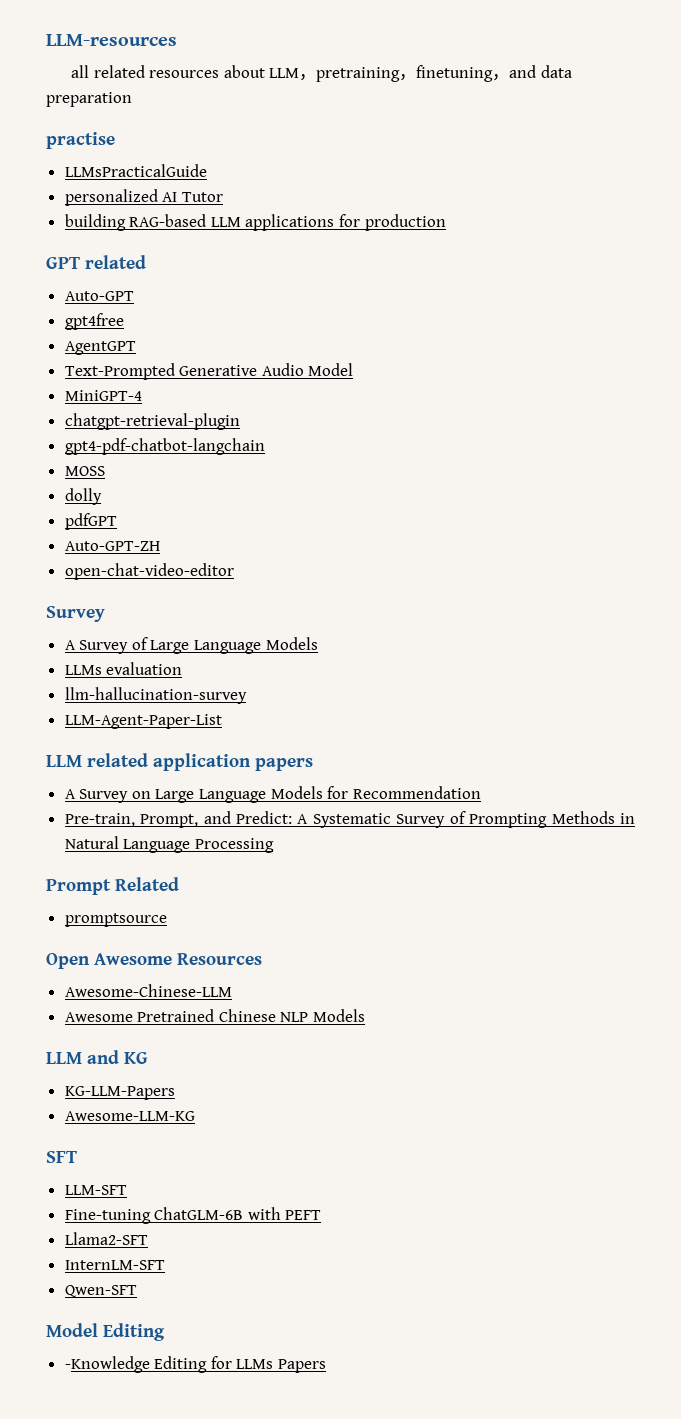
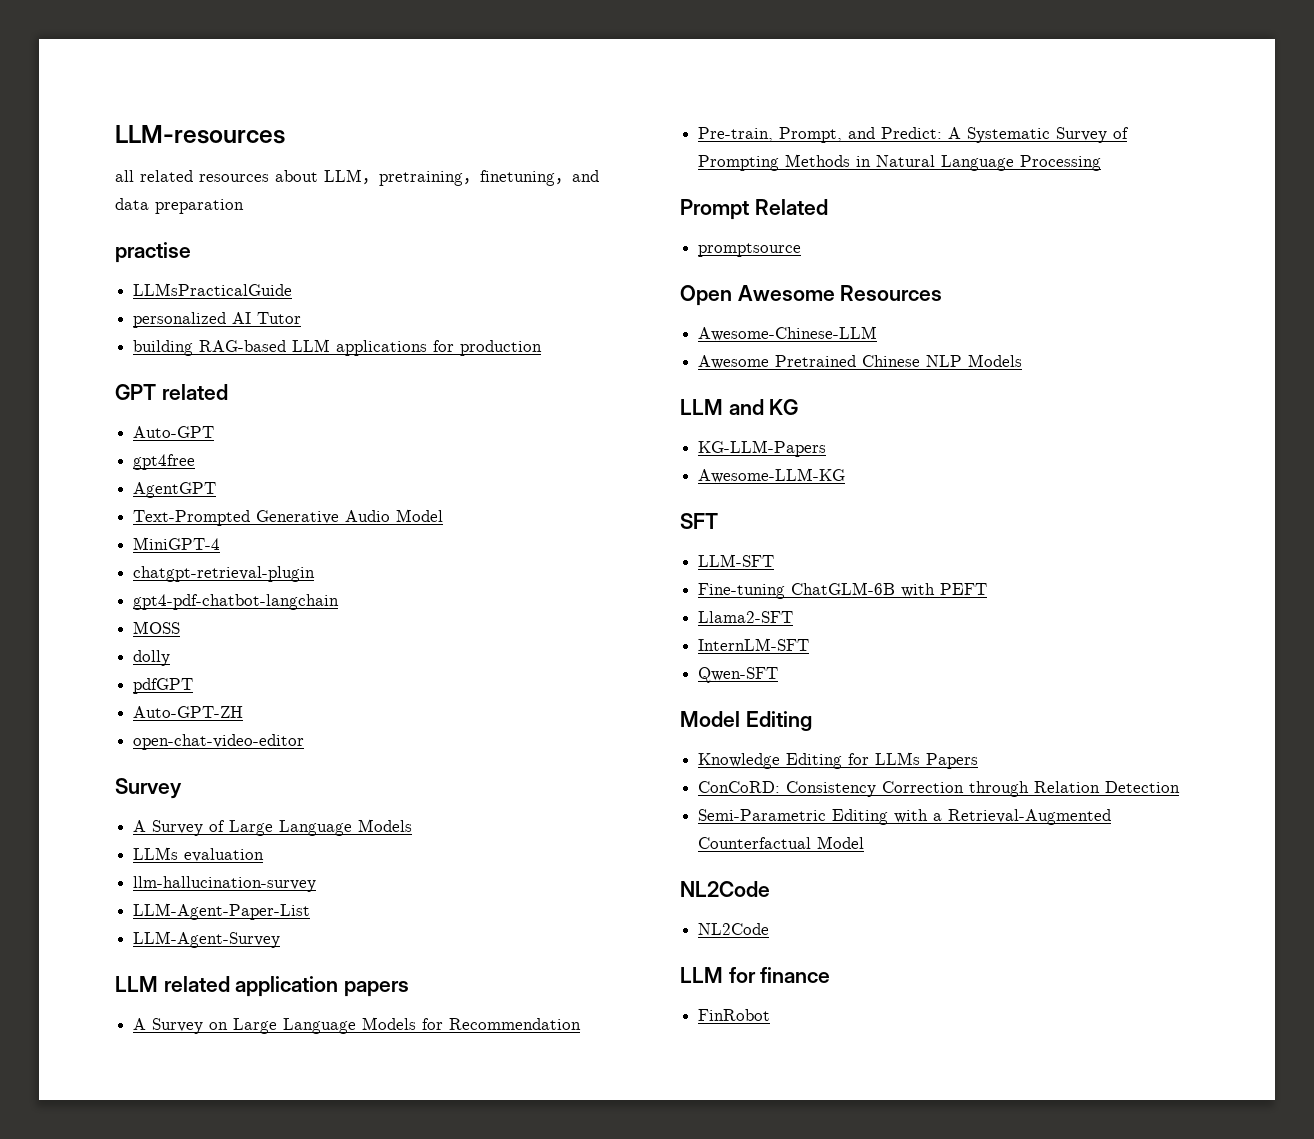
+ LLM-Agent-Survey
- -Knowledge Editing for LLMs Papers
+ Knowledge Editing for LLMs Papers
+ ConCoRD: Consistency Correction through Relation Detection
+ Semi-Parametric Editing with a Retrieval-Augmented Counterfactual Model
+ NL2Code
+ NL2Code
+ LLM for finance
+ FinRobot

